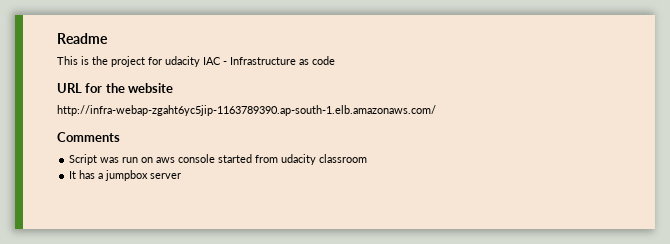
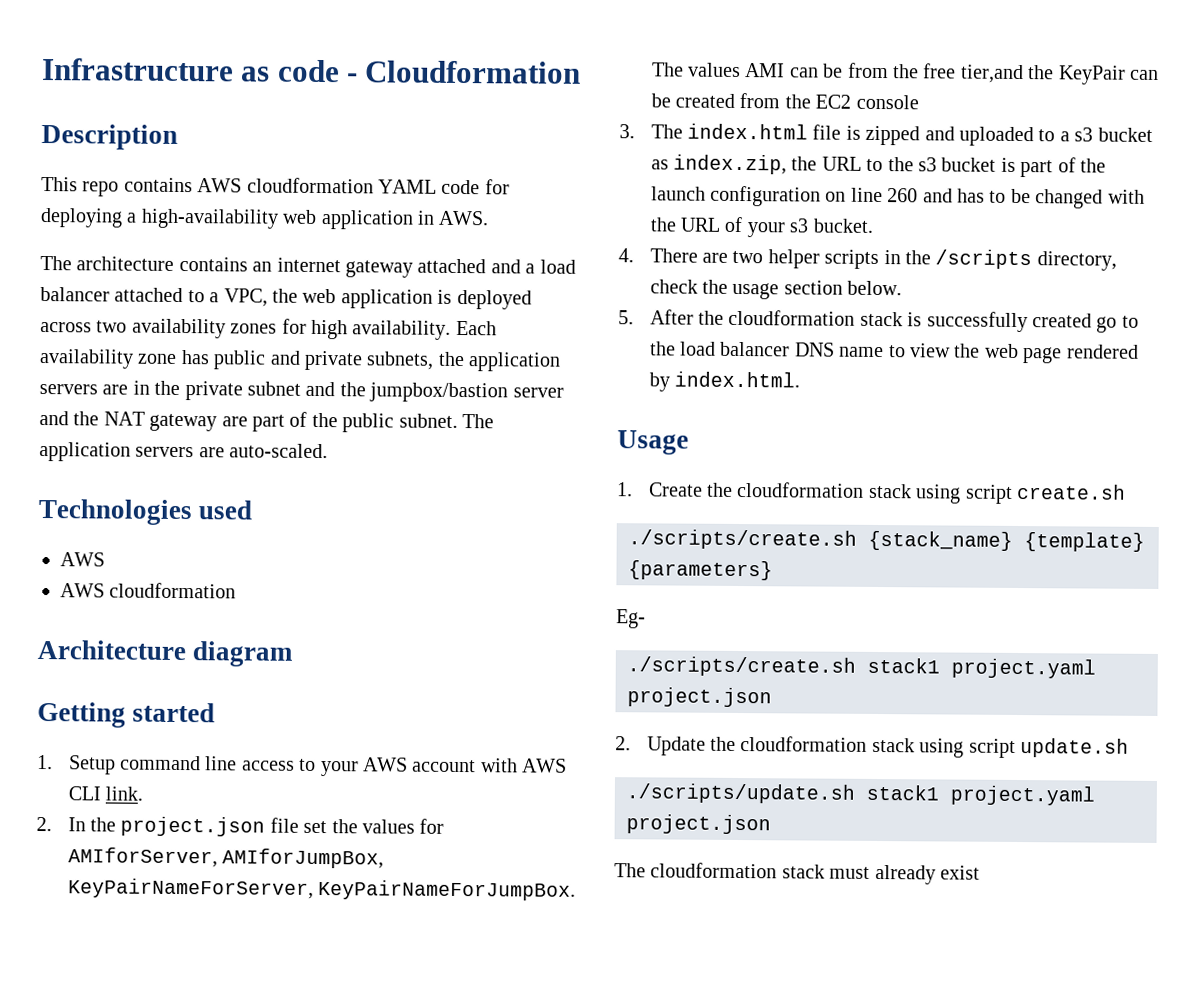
- Readme
- This is the project for udacity IAC - Infrastructure as code
- URL for the website
- http://infra-webap-zgaht6yc5jip-1163789390.ap-south-1.elb.amazonaws.com/
- Comments
- Script was run on aws console started from udacity classroom
- It has a jumpbox server
+ Infrastructure as code - Cloudformation
+ Description
+ This repo contains AWS cloudformation YAML code for deploying a high-availability web application in AWS.
+ The architecture contains an internet gateway attached and a load balancer attached to a VPC, the web application is deployed across two availability zones for high availability. Each availability zone has public and private subnets, the application servers are in the private subnet and the jumpbox/bastion server and the NAT gateway are part of the public subnet. The application servers are auto-scaled.
+ Technologies used
+ AWS
+ AWS cloudformation
+ Architecture diagram
+ Getting started
+ 1. Setup command line access to your AWS account with AWS CLI link.
+ 2. In the project.json file set the values for AMIforServer, AMIforJumpBox, KeyPairNameForServer, KeyPairNameForJumpBox. The values AMI can be from the free tier,and the KeyPair can be created from the EC2 console
+ 3. The index.html file is zipped and uploaded to a s3 bucket as index.zip, the URL to the s3 bucket is part of the launch configuration on line 260 and has to be changed with the URL of your s3 bucket.
+ 4. There are two helper scripts in the /scripts directory, check the usage section below.
+ 5. After the cloudformation stack is successfully created go to the load balancer DNS name to view the web page rendered by index.html.
+ Usage
+ 1. Create the cloudformation stack using script create.sh
+ ./scripts/create.sh {stack_name} {template} {parameters}
+ Eg-
+ ./scripts/create.sh stack1 project.yaml project.json
+ 2. Update the cloudformation stack using script update.sh
+ ./scripts/update.sh stack1 project.yaml project.json
+ The cloudformation stack must already exist

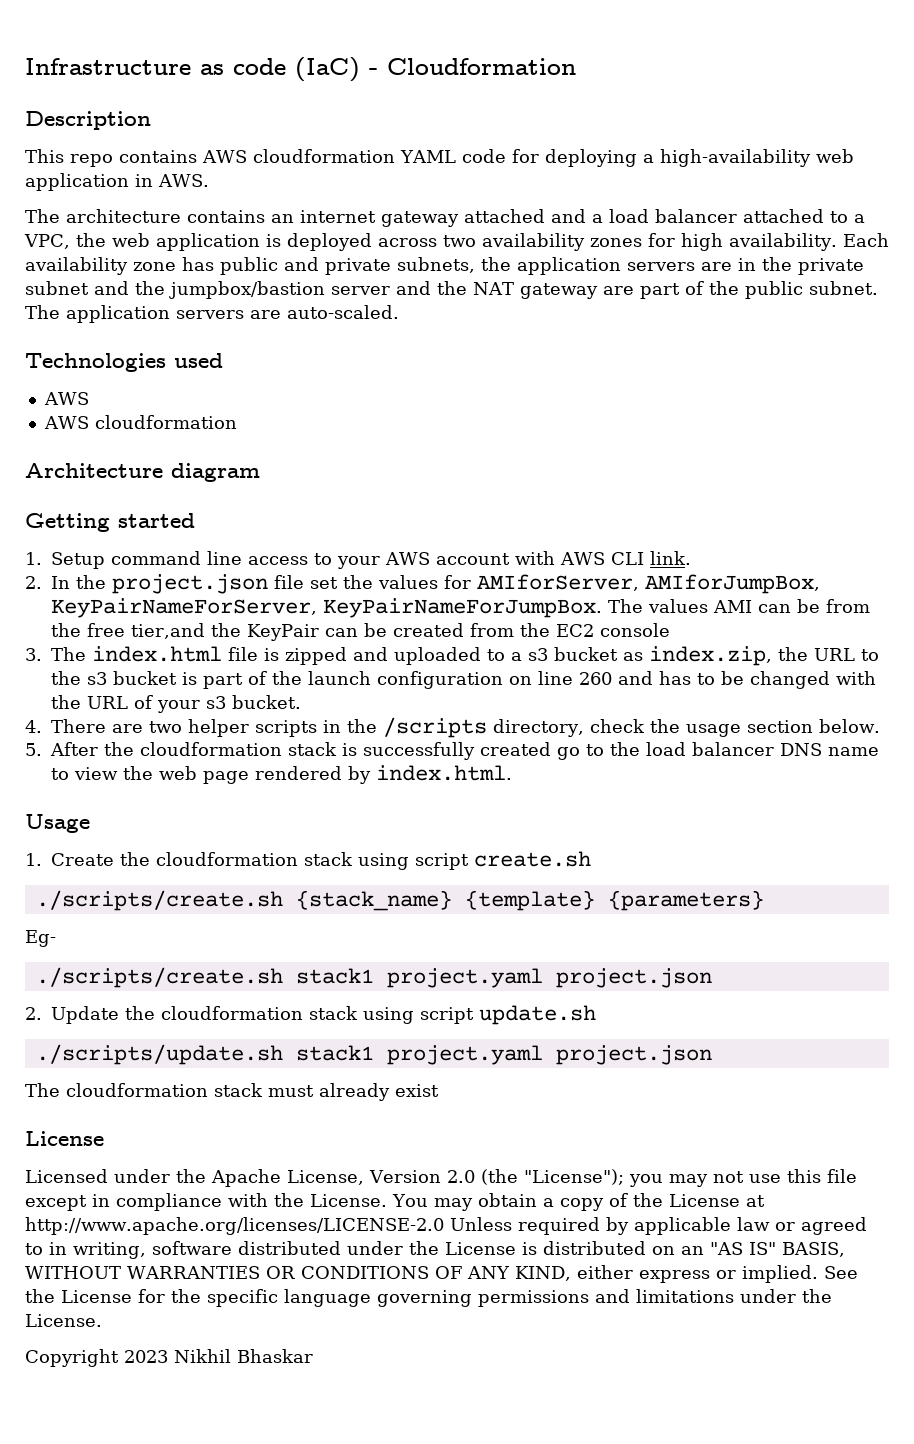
- Infrastructure as code - Cloudformation
+ Infrastructure as code (IaC) - Cloudformation
  The cloudformation stack must already exist
+ License
+ Licensed under the Apache License, Version 2.0 (the "License"); you may not use this file except in compliance with the License. You may obtain a copy of the License at http://www.apache.org/licenses/LICENSE-2.0 Unless required by applicable law or agreed to in writing, software distributed under the License is distributed on an "AS IS" BASIS, WITHOUT WARRANTIES OR CONDITIONS OF ANY KIND, either express or implied. See the License for the specific language governing permissions and limitations under the License.
+ Copyright 2023 Nikhil Bhaskar

